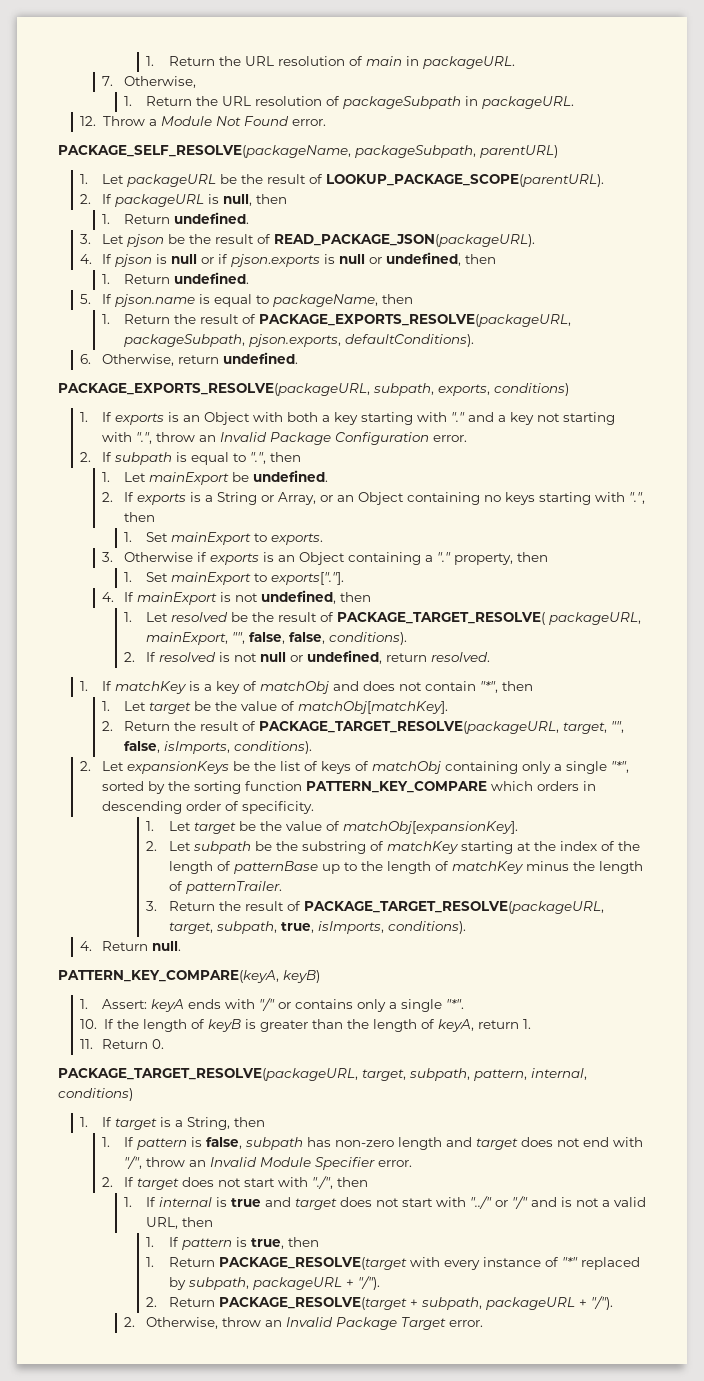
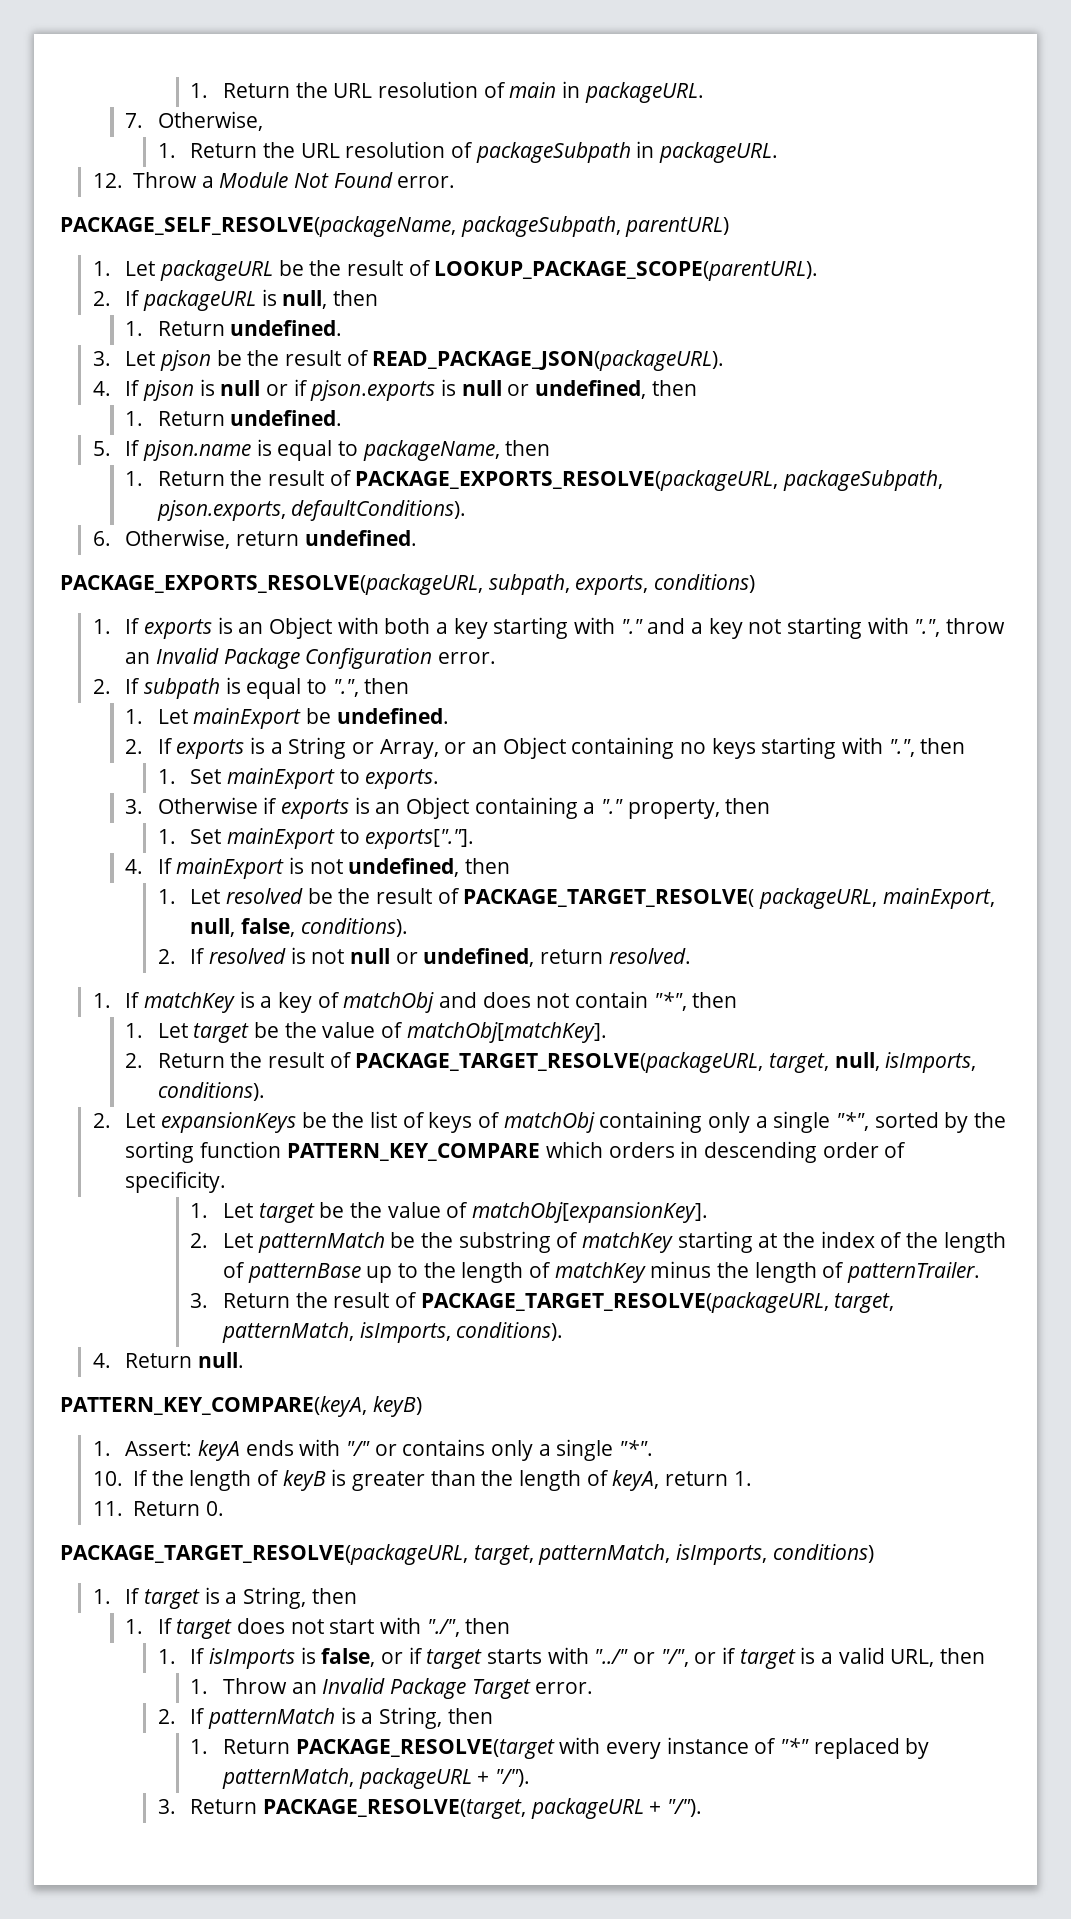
- 1. Let resolved be the result of PACKAGE_TARGET_RESOLVE( packageURL, mainExport, "", false, false, conditions).
+ 1. Let resolved be the result of PACKAGE_TARGET_RESOLVE( packageURL, mainExport, null, false, conditions).
- 2. Return the result of PACKAGE_TARGET_RESOLVE(packageURL, target, "", false, isImports, conditions).
+ 2. Return the result of PACKAGE_TARGET_RESOLVE(packageURL, target, null, isImports, conditions).
- 2. Let subpath be the substring of matchKey starting at the index of the length of patternBase up to the length of matchKey minus the length of patternTrailer.
+ 2. Let patternMatch be the substring of matchKey starting at the index of the length of patternBase up to the length of matchKey minus the length of patternTrailer.
- 3. Return the result of PACKAGE_TARGET_RESOLVE(packageURL, target, subpath, true, isImports, conditions).
+ 3. Return the result of PACKAGE_TARGET_RESOLVE(packageURL, target, patternMatch, isImports, conditions).
- PACKAGE_TARGET_RESOLVE(packageURL, target, subpath, pattern, internal, conditions)
+ PACKAGE_TARGET_RESOLVE(packageURL, target, patternMatch, isImports, conditions)
- 1. If pattern is false, subpath has non-zero length and target does not end with "/", throw an Invalid Module Specifier error.
- 2. If target does not start with "./", then
+ 1. If target does not start with "./", then
- 1. If internal is true and target does not start with "../" or "/" and is not a valid URL, then
+ 1. If isImports is false, or if target starts with "../" or "/", or if target is a valid URL, then
- 1. If pattern is true, then
+ 1. Throw an Invalid Package Target error.
+ 2. If patternMatch is a String, then
- 1. Return PACKAGE_RESOLVE(target with every instance of "*" replaced by subpath, packageURL + "/").
- 2. Return PACKAGE_RESOLVE(target + subpath, packageURL + "/").
- 2. Otherwise, throw an Invalid Package Target error.
+ 1. Return PACKAGE_RESOLVE(target with every instance of "*" replaced by patternMatch, packageURL + "/").
+ 3. Return PACKAGE_RESOLVE(target, packageURL + "/").

